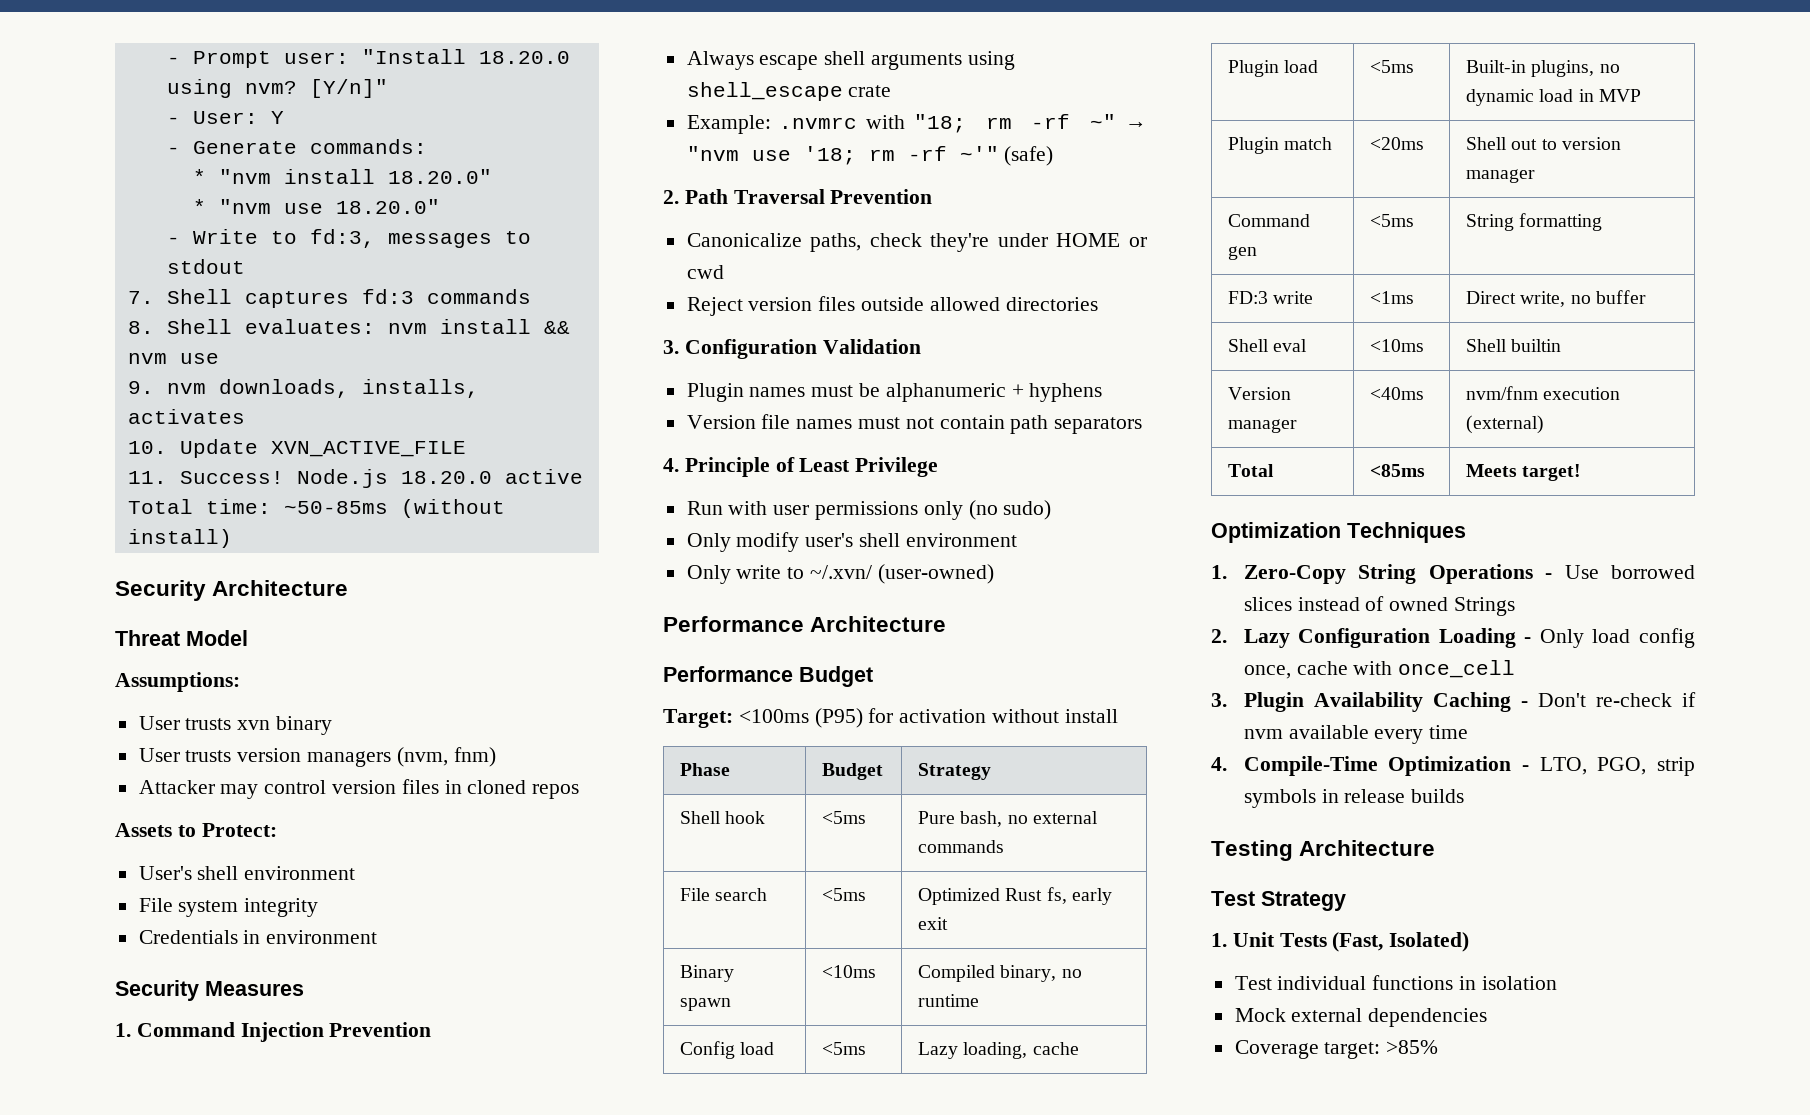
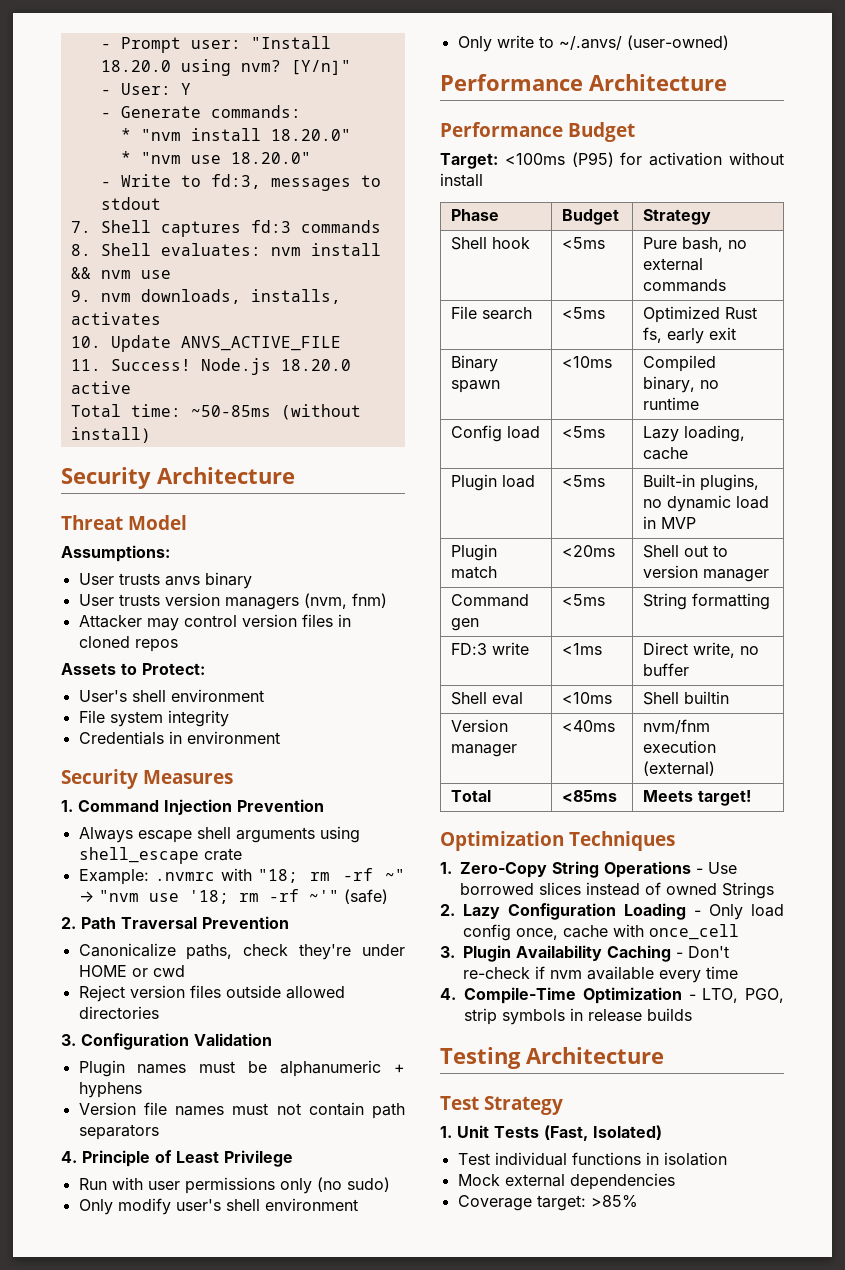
- 10. Update XVN_ACTIVE_FILE
+ 10. Update ANVS_ACTIVE_FILE
- User trusts xvn binary
+ User trusts anvs binary
- Only write to ~/.xvn/ (user-owned)
+ Only write to ~/.anvs/ (user-owned)

